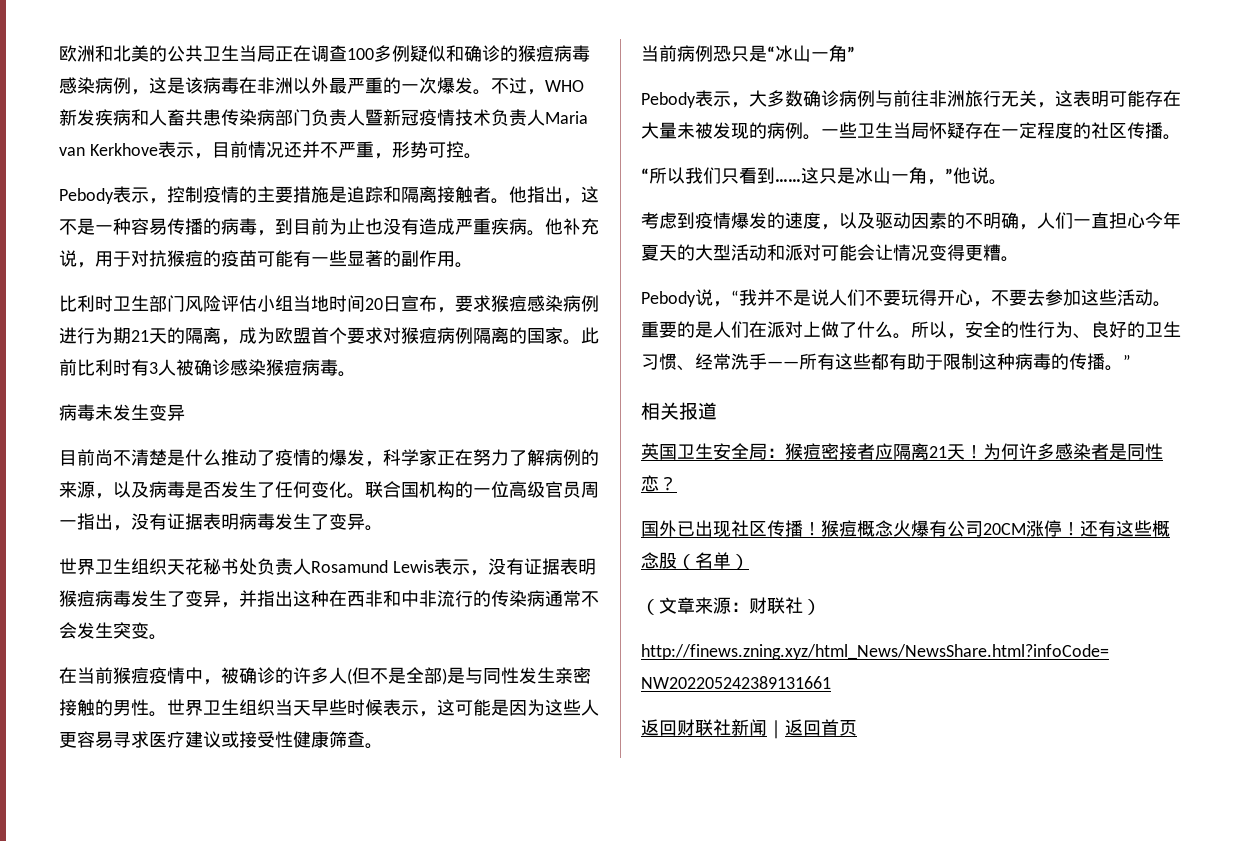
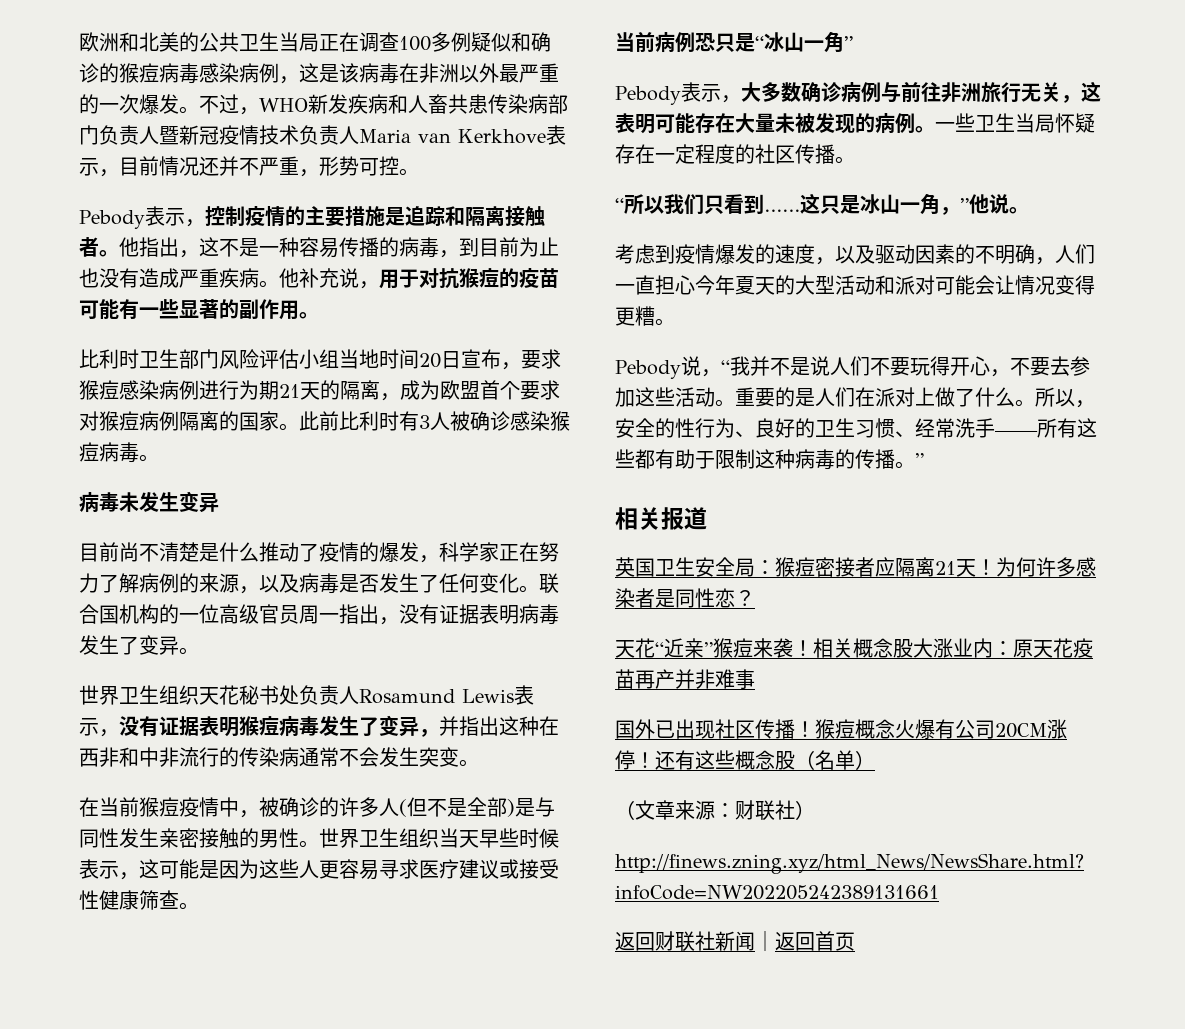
+ 天花“近亲”猴痘来袭！相关概念股大涨业内：原天花疫苗再产并非难事

